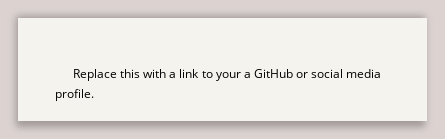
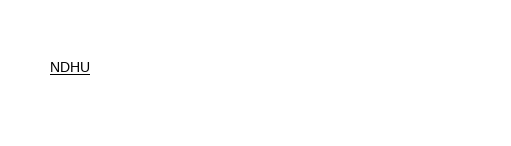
- Replace this with a link to your a GitHub or social media profile.
+ NDHU

